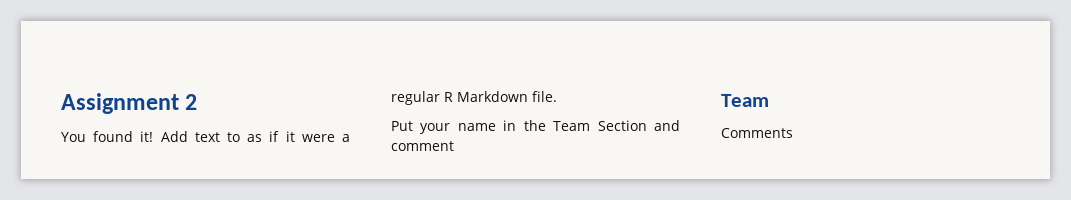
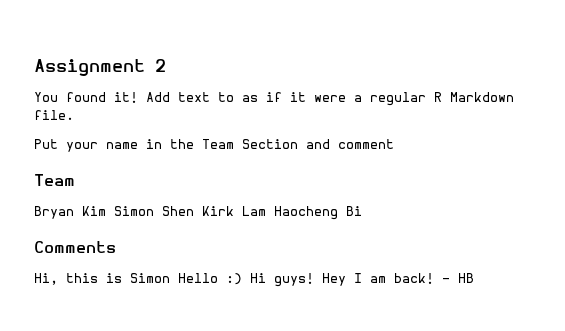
+ Bryan Kim Simon Shen Kirk Lam Haocheng Bi
  Comments
+ Hi, this is Simon Hello :) Hi guys! Hey I am back! - HB

